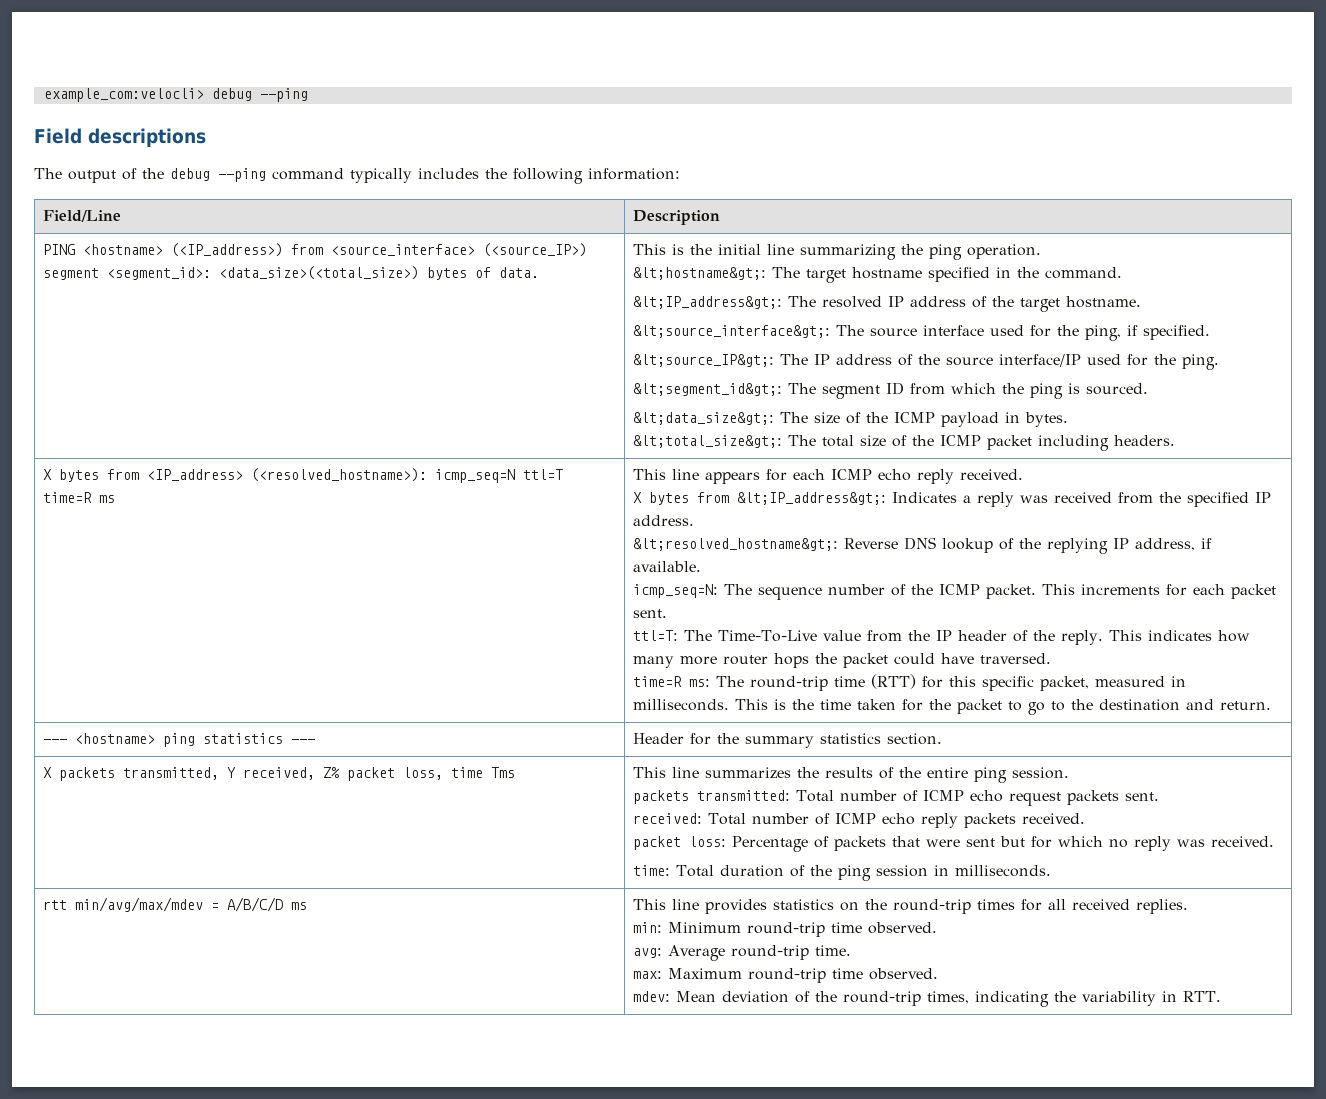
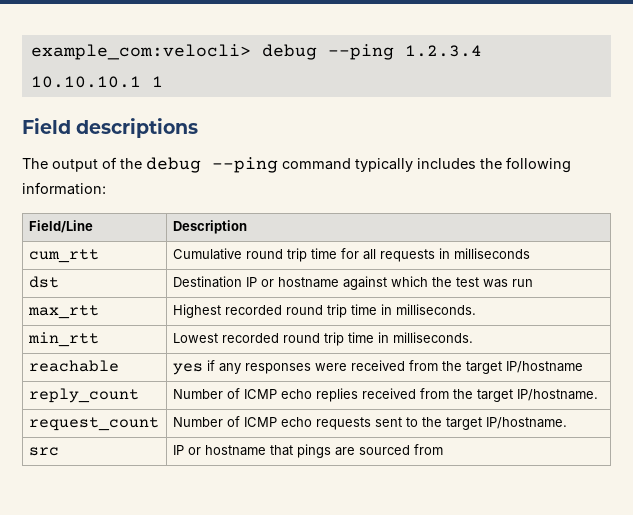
- example_com:velocli> debug --ping
+ example_com:velocli> debug --ping 1.2.3.4 10.10.10.1 1
- PING <hostname> (<IP_address>) from <source_interface> (<source_IP>) segment <segment_id>: <data_size>(<total_size>) bytes of data. | This is the initial line summarizing the ping operation.
- &lt;hostname&gt;: The target hostname specified in the command.
- &lt;IP_address&gt;: The resolved IP address of the target hostname.
- &lt;source_interface&gt;: The source interface used for the ping, if specified.
- &lt;source_IP&gt;: The IP address of the source interface/IP used for the ping.
- &lt;segment_id&gt;: The segment ID from which the ping is sourced.
- &lt;data_size&gt;: The size of the ICMP payload in bytes.
- &lt;total_size&gt;: The total size of the ICMP packet including headers.
- X bytes from <IP_address> (<resolved_hostname>): icmp_seq=N ttl=T time=R ms | This line appears for each ICMP echo reply received.
- X bytes from &lt;IP_address&gt;: Indicates a reply was received from the specified IP address.
- &lt;resolved_hostname&gt;: Reverse DNS lookup of the replying IP address, if available.
- icmp_seq=N: The sequence number of the ICMP packet. This increments for each packet sent.
- ttl=T: The Time-To-Live value from the IP header of the reply. This indicates how many more router hops the packet could have traversed.
- time=R ms: The round-trip time (RTT) for this specific packet, measured in milliseconds. This is the time taken for the packet to go to the destination and return.
- --- <hostname> ping statistics --- | Header for the summary statistics section.
- X packets transmitted, Y received, Z% packet loss, time Tms | This line summarizes the results of the entire ping session.
- packets transmitted: Total number of ICMP echo request packets sent.
- received: Total number of ICMP echo reply packets received.
- packet loss: Percentage of packets that were sent but for which no reply was received.
- time: Total duration of the ping session in milliseconds.
- rtt min/avg/max/mdev = A/B/C/D ms | This line provides statistics on the round-trip times for all received replies.
- min: Minimum round-trip time observed.
- avg: Average round-trip time.
- max: Maximum round-trip time observed.
- mdev: Mean deviation of the round-trip times, indicating the variability in RTT.
+ cum_rtt | Cumulative round trip time for all requests in milliseconds
+ dst | Destination IP or hostname against which the test was run
+ max_rtt | Highest recorded round trip time in milliseconds.
+ min_rtt | Lowest recorded round trip time in milliseconds.
+ reachable | yes if any responses were received from the target IP/hostname
+ reply_count | Number of ICMP echo replies received from the target IP/hostname.
+ request_count | Number of ICMP echo requests sent to the target IP/hostname.
+ src | IP or hostname that pings are sourced from

